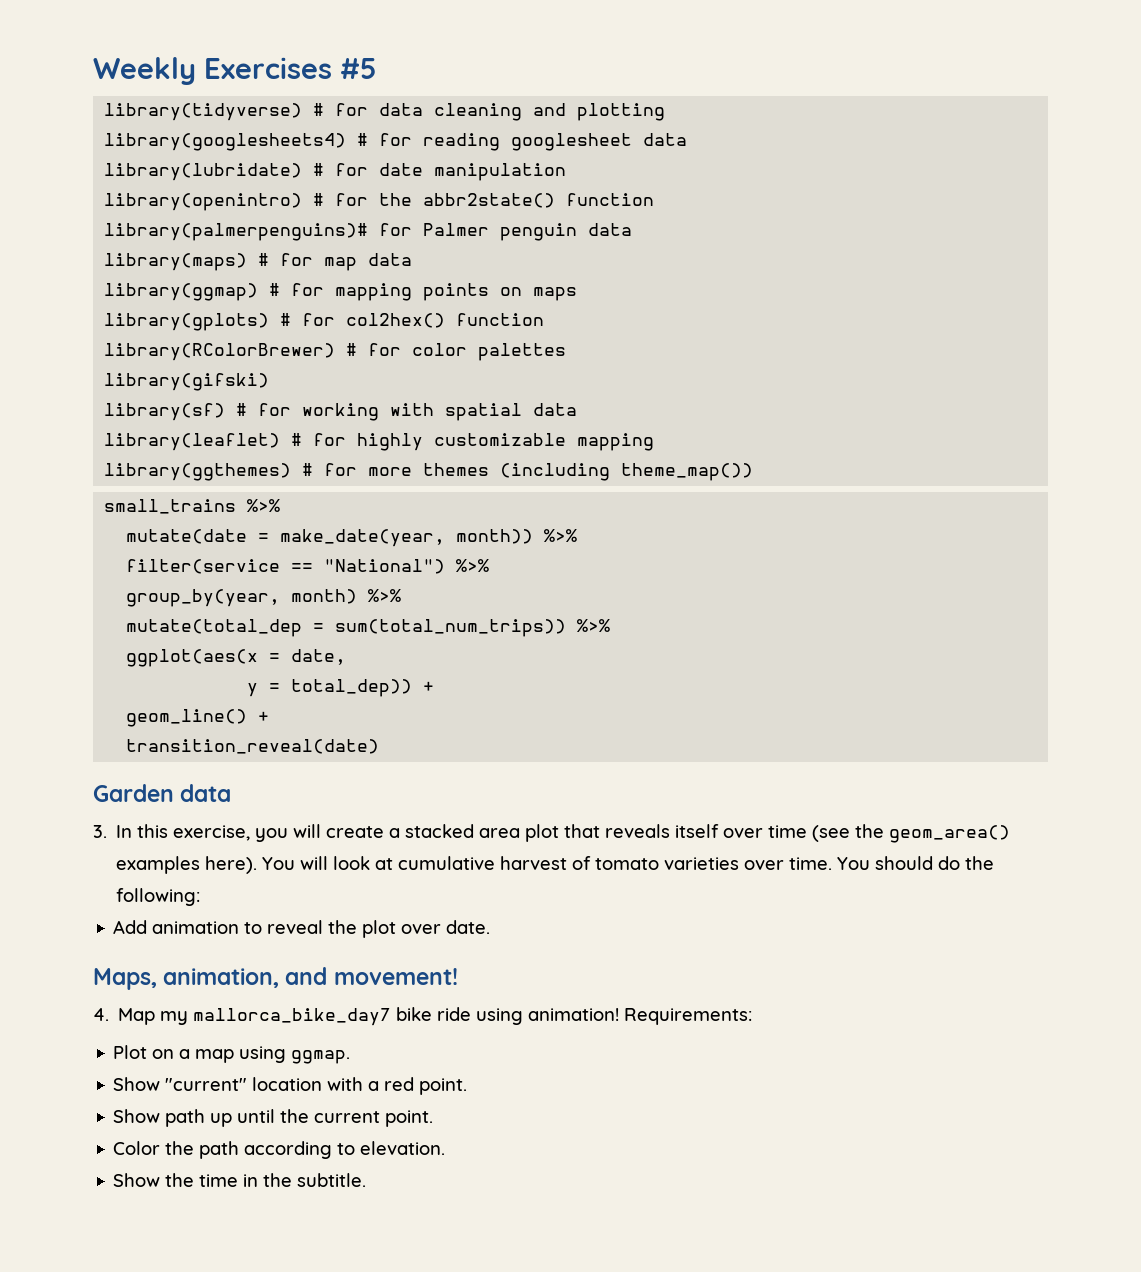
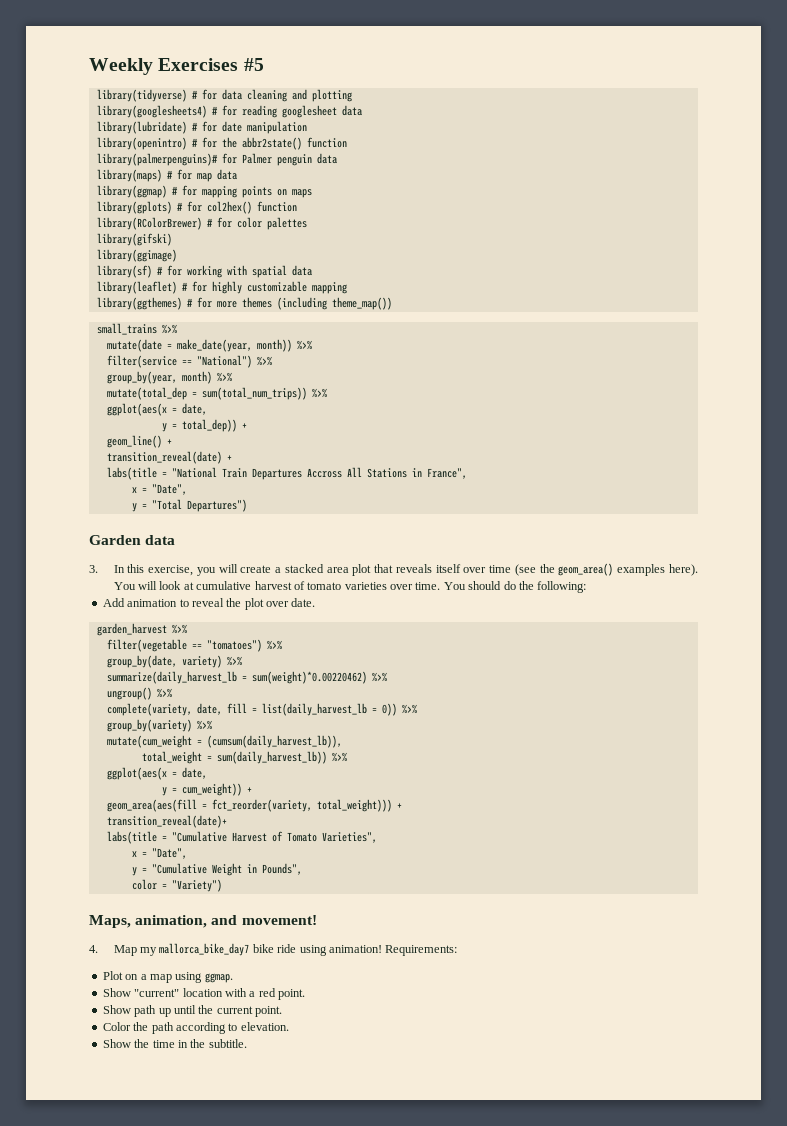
+ library(ggimage)
- transition_reveal(date)
+ transition_reveal(date) +
+ labs(title = "National Train Departures Accross All Stations in France",
+ x = "Date",
+ y = "Total Departures")
+ garden_harvest %>%
+ filter(vegetable == "tomatoes") %>%
+ group_by(date, variety) %>%
+ summarize(daily_harvest_lb = sum(weight)*0.00220462) %>%
+ ungroup() %>%
+ complete(variety, date, fill = list(daily_harvest_lb = 0)) %>%
+ group_by(variety) %>%
+ mutate(cum_weight = (cumsum(daily_harvest_lb)),
+ total_weight = sum(daily_harvest_lb)) %>%
+ ggplot(aes(x = date,
+ y = cum_weight)) +
+ geom_area(aes(fill = fct_reorder(variety, total_weight))) +
+ transition_reveal(date)+
+ labs(title = "Cumulative Harvest of Tomato Varieties",
+ x = "Date",
+ y = "Cumulative Weight in Pounds",
+ color = "Variety")

